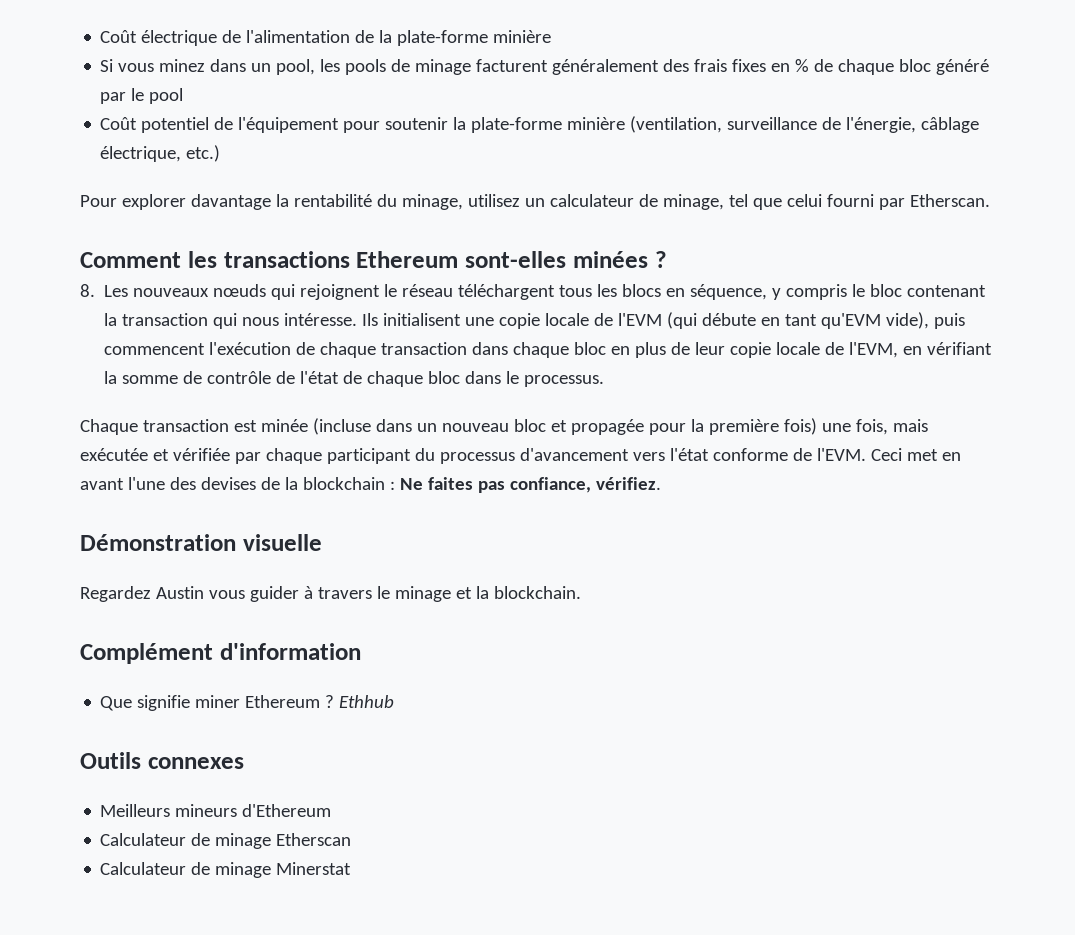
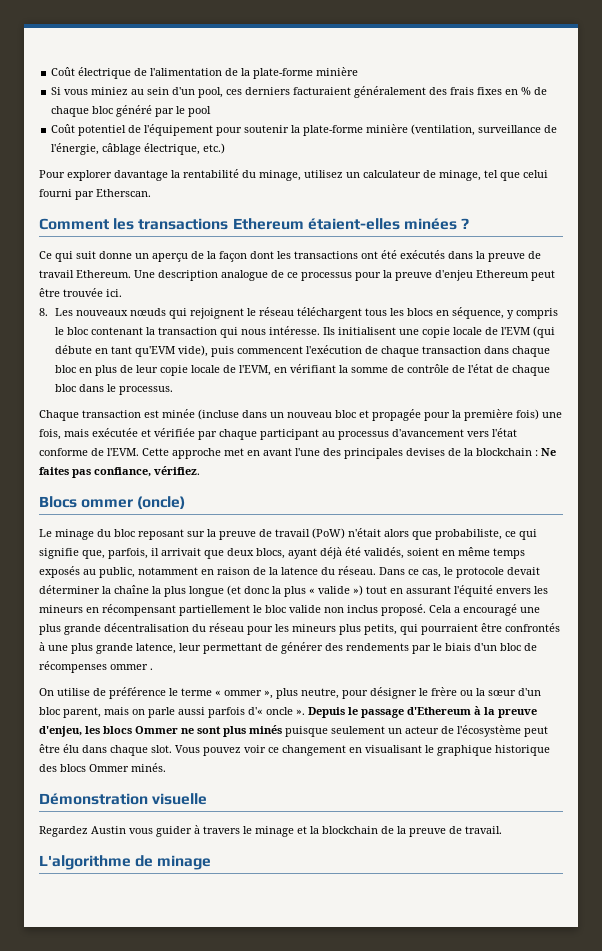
- Si vous minez dans un pool, les pools de minage facturent généralement des frais fixes en % de chaque bloc généré par le pool
+ Si vous miniez au sein d'un pool, ces derniers facturaient généralement des frais fixes en % de chaque bloc généré par le pool
- Comment les transactions Ethereum sont-elles minées ?
+ Comment les transactions Ethereum étaient-elles minées ?
+ Ce qui suit donne un aperçu de la façon dont les transactions ont été exécutés dans la preuve de travail Ethereum. Une description analogue de ce processus pour la preuve d'enjeu Ethereum peut être trouvée ici.
- Chaque transaction est minée (incluse dans un nouveau bloc et propagée pour la première fois) une fois, mais exécutée et vérifiée par chaque participant du processus d'avancement vers l'état conforme de l'EVM.
+ Chaque transaction est minée (incluse dans un nouveau bloc et propagée pour la première fois) une fois, mais exécutée et vérifiée par chaque participant au processus d'avancement vers l'état conforme de l'EVM.
- Ceci met en avant l'une des devises de la blockchain : Ne faites pas confiance, vérifiez.
+ Cette approche met en avant l'une des principales devises de la blockchain : Ne faites pas confiance, vérifiez.
+ Blocs ommer (oncle)
+ Le minage du bloc reposant sur la preuve de travail (PoW) n'était alors que probabiliste, ce qui signifie que, parfois, il arrivait que deux blocs, ayant déjà été validés, soient en même temps exposés au public, notamment en raison de la latence du réseau. Dans ce cas, le protocole devait déterminer la chaîne la plus longue (et donc la plus « valide ») tout en assurant l'équité envers les mineurs en récompensant partiellement le bloc valide non inclus proposé. Cela a encouragé une plus grande décentralisation du réseau pour les mineurs plus petits, qui pourraient être confrontés à une plus grande latence, leur permettant de générer des rendements par le biais d'un bloc de récompenses ommer .
+ On utilise de préférence le terme « ommer », plus neutre, pour désigner le frère ou la sœur d'un bloc parent, mais on parle aussi parfois d'« oncle ». Depuis le passage d'Ethereum à la preuve d'enjeu, les blocs Ommer ne sont plus minés puisque seulement un acteur de l'écosystème peut être élu dans chaque slot. Vous pouvez voir ce changement en visualisant le graphique historique des blocs Ommer minés.
- Regardez Austin vous guider à travers le minage et la blockchain.
- Complément d'information
- Que signifie miner Ethereum ? Ethhub
- Outils connexes
- Meilleurs mineurs d'Ethereum
- Calculateur de minage Etherscan
- Calculateur de minage Minerstat
+ Regardez Austin vous guider à travers le minage et la blockchain de la preuve de travail.
+ L'algorithme de minage

